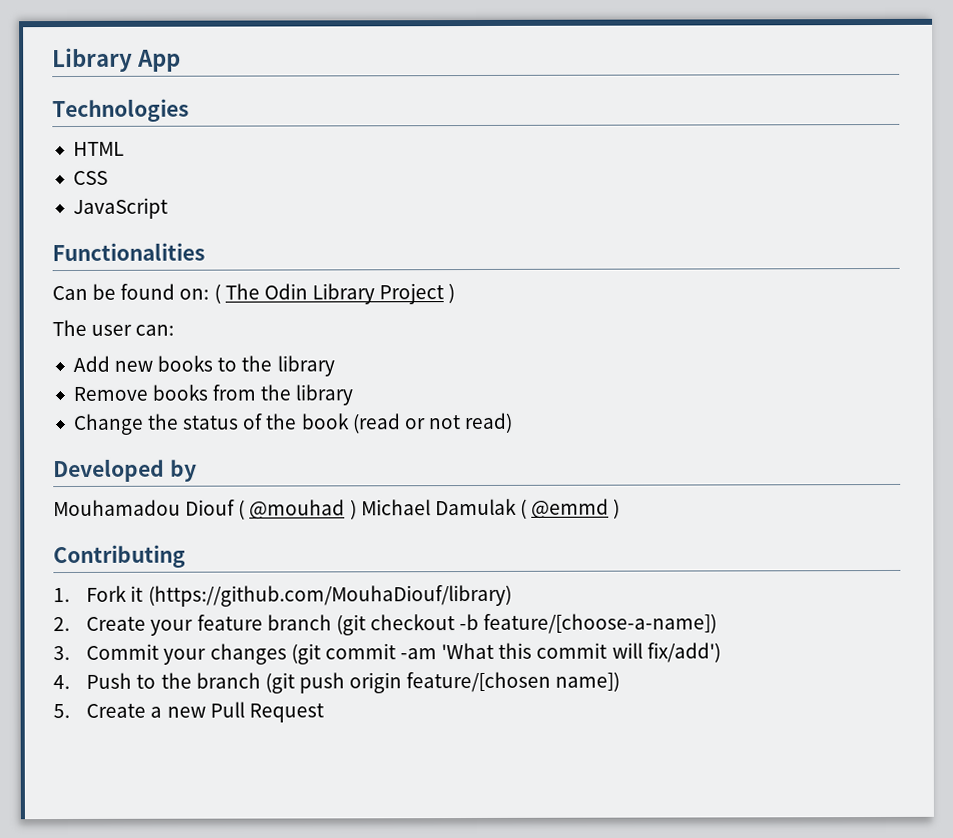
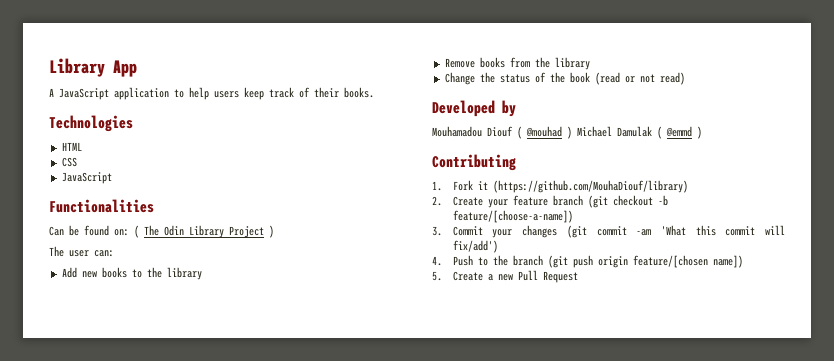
+ A JavaScript application to help users keep track of their books.

